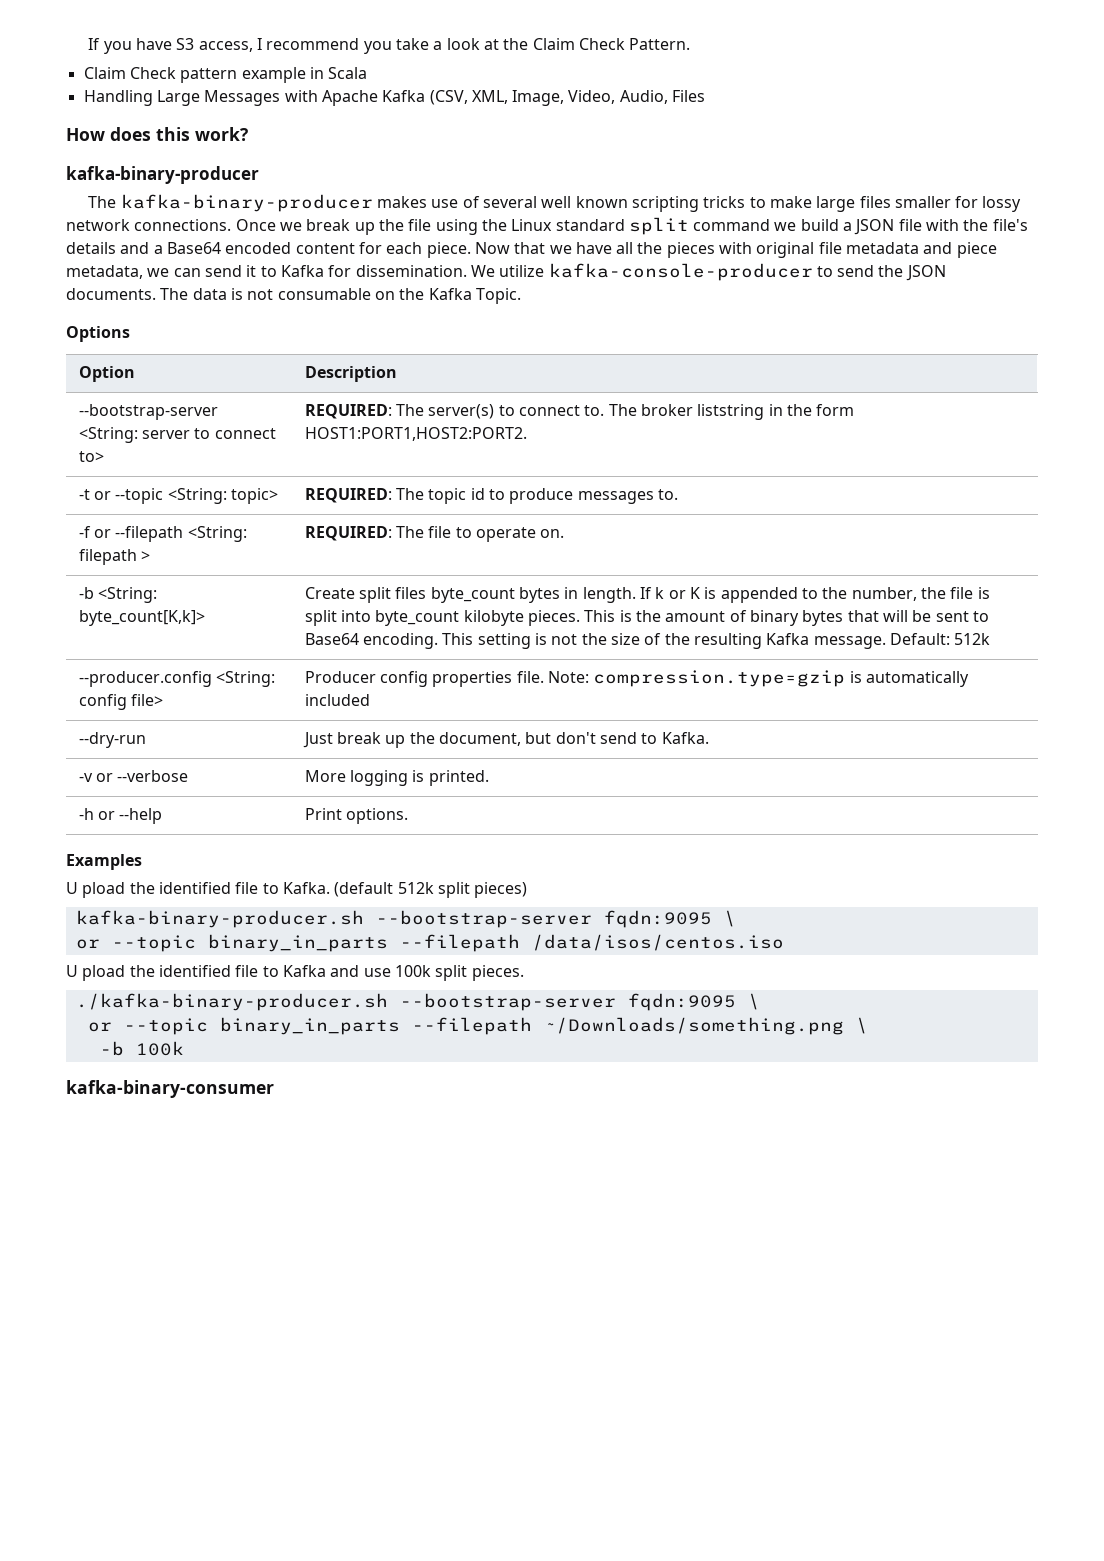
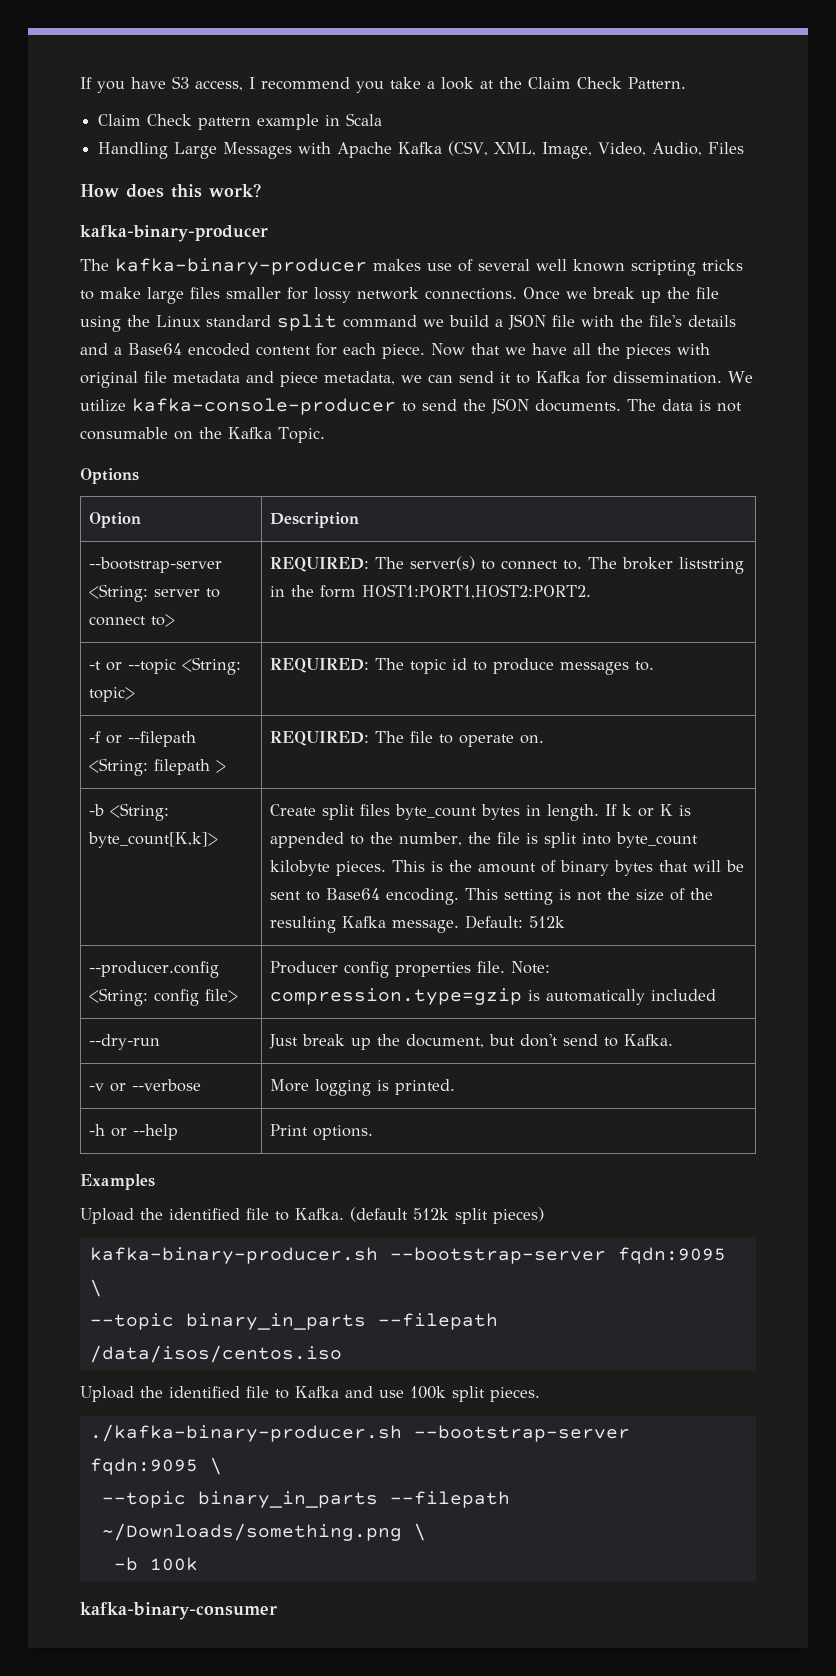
- U pload the identified file to Kafka.
+ Upload the identified file to Kafka.
- or --topic binary_in_parts --filepath /data/isos/centos.iso
+ --topic binary_in_parts --filepath /data/isos/centos.iso
- U pload the identified file to Kafka and use 100k split pieces.
+ Upload the identified file to Kafka and use 100k split pieces.
- or --topic binary_in_parts --filepath ~/Downloads/something.png \
+ --topic binary_in_parts --filepath ~/Downloads/something.png \

